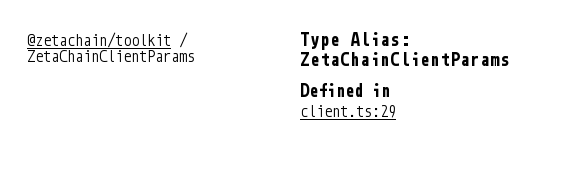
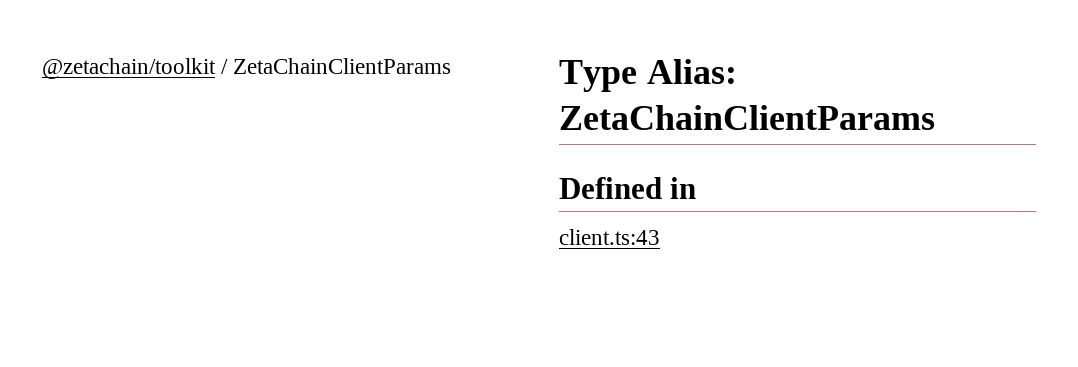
- client.ts:29
+ client.ts:43

